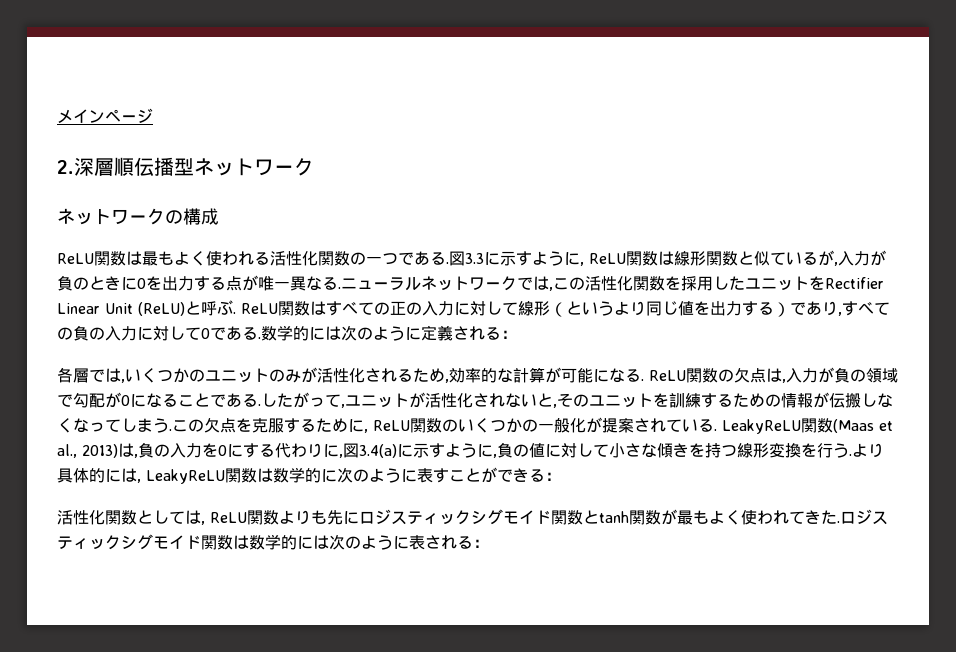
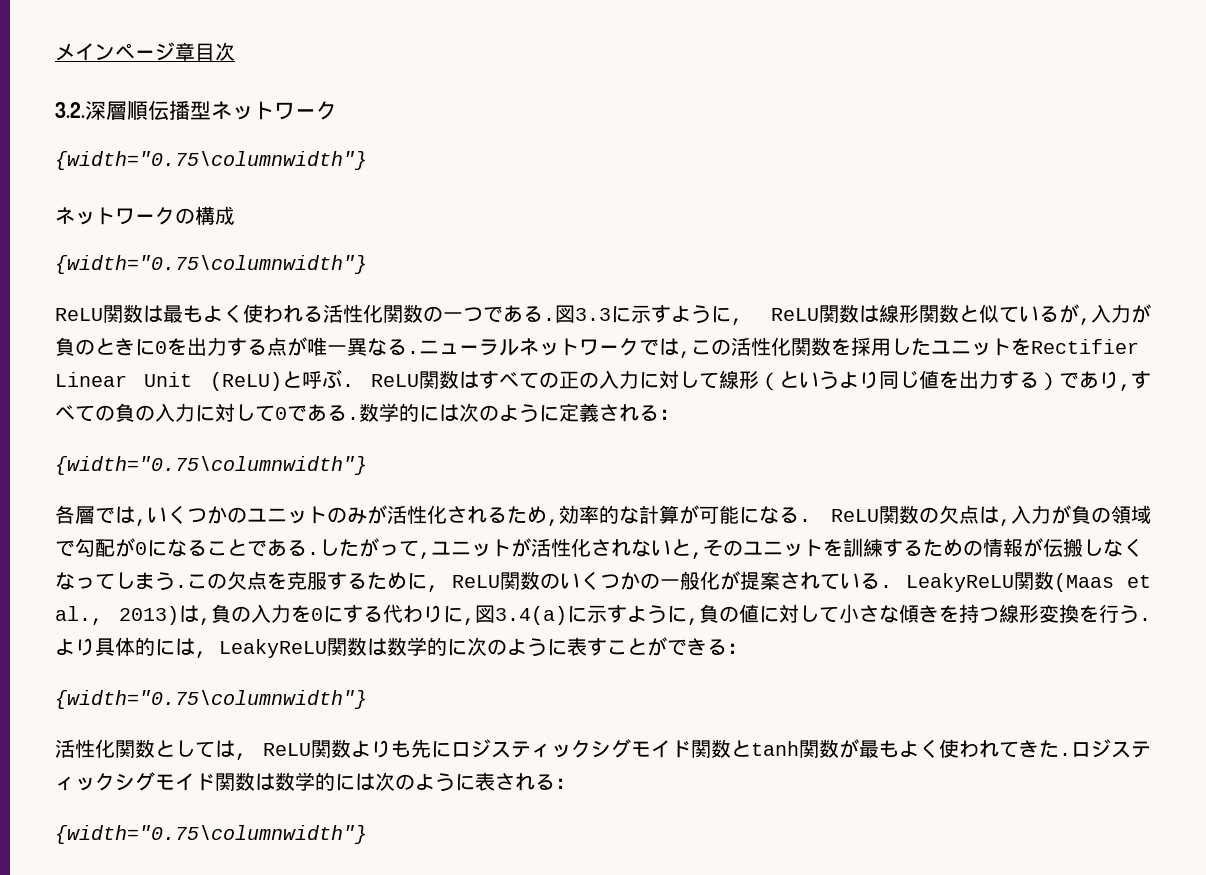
- メインページ
- 2.深層順伝播型ネットワーク
+ メインページ章目次
+ 3.2.深層順伝播型ネットワーク
+ {width="0.75\columnwidth"}
  ネットワークの構成
+ {width="0.75\columnwidth"}
  数学的には次のように定義される：
+ {width="0.75\columnwidth"}
  より具体的には, LeakyReLU関数は数学的に次のように表すことができる：
+ {width="0.75\columnwidth"}
  ロジスティックシグモイド関数は数学的には次のように表される：
+ {width="0.75\columnwidth"}

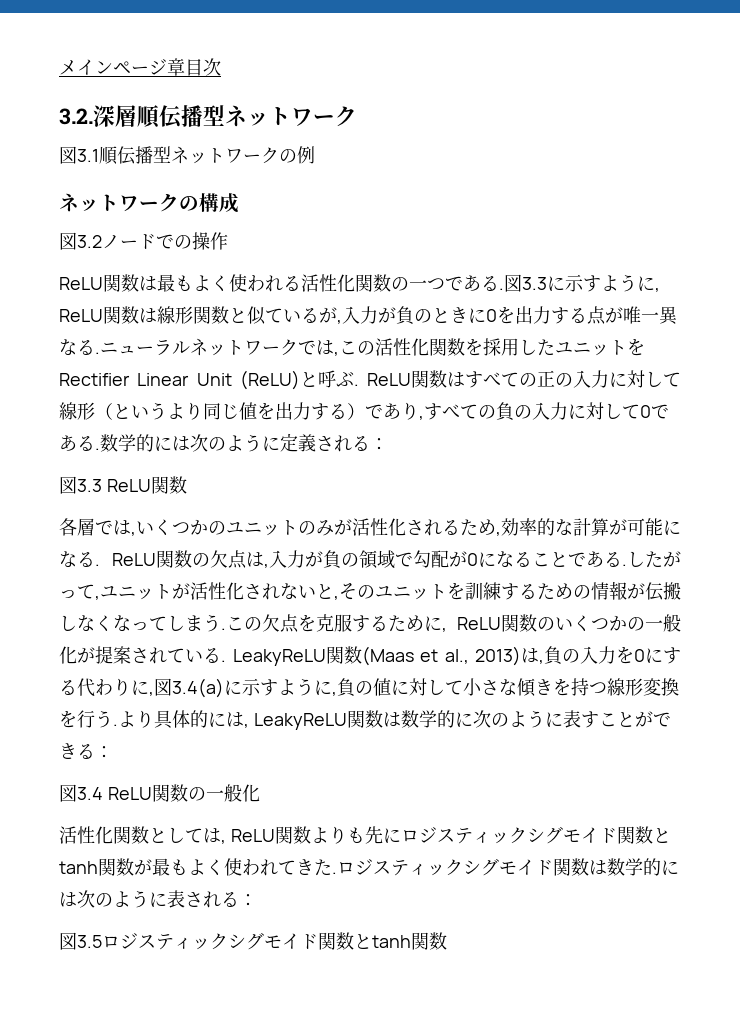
  3.2.深層順伝播型ネットワーク
- {width="0.75\columnwidth"}
+ 図3.1順伝播型ネットワークの例
  ネットワークの構成
- {width="0.75\columnwidth"}
+ 図3.2ノードでの操作
  数学的には次のように定義される：
- {width="0.75\columnwidth"}
+ 図3.3 ReLU関数
  より具体的には, LeakyReLU関数は数学的に次のように表すことができる：
- {width="0.75\columnwidth"}
+ 図3.4 ReLU関数の一般化
  ロジスティックシグモイド関数は数学的には次のように表される：
- {width="0.75\columnwidth"}
+ 図3.5ロジスティックシグモイド関数とtanh関数

